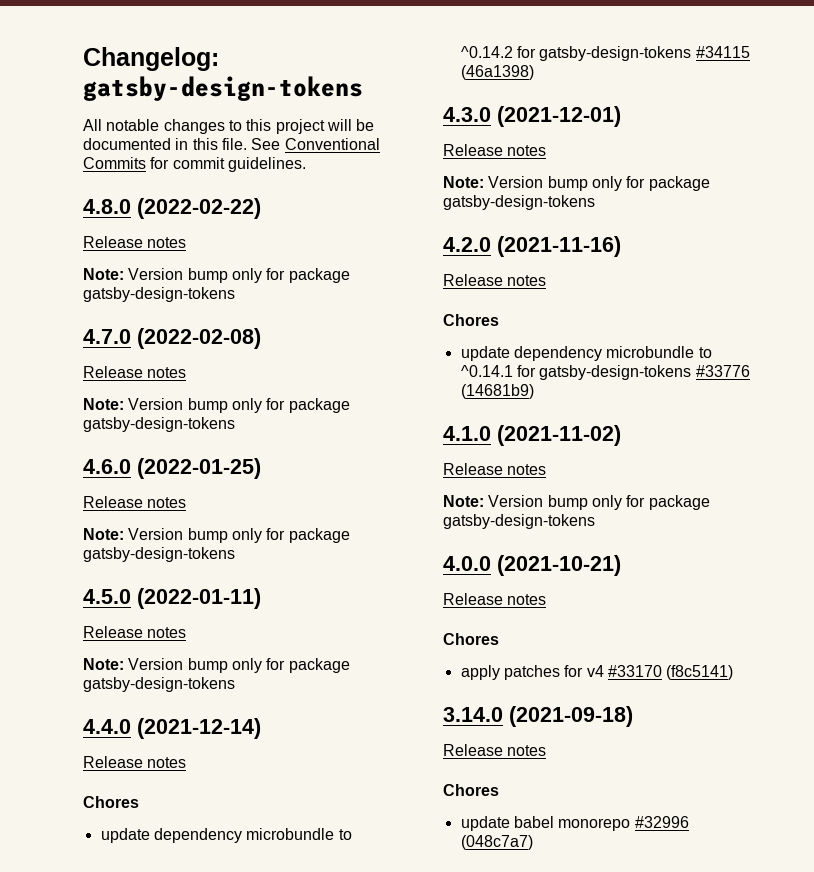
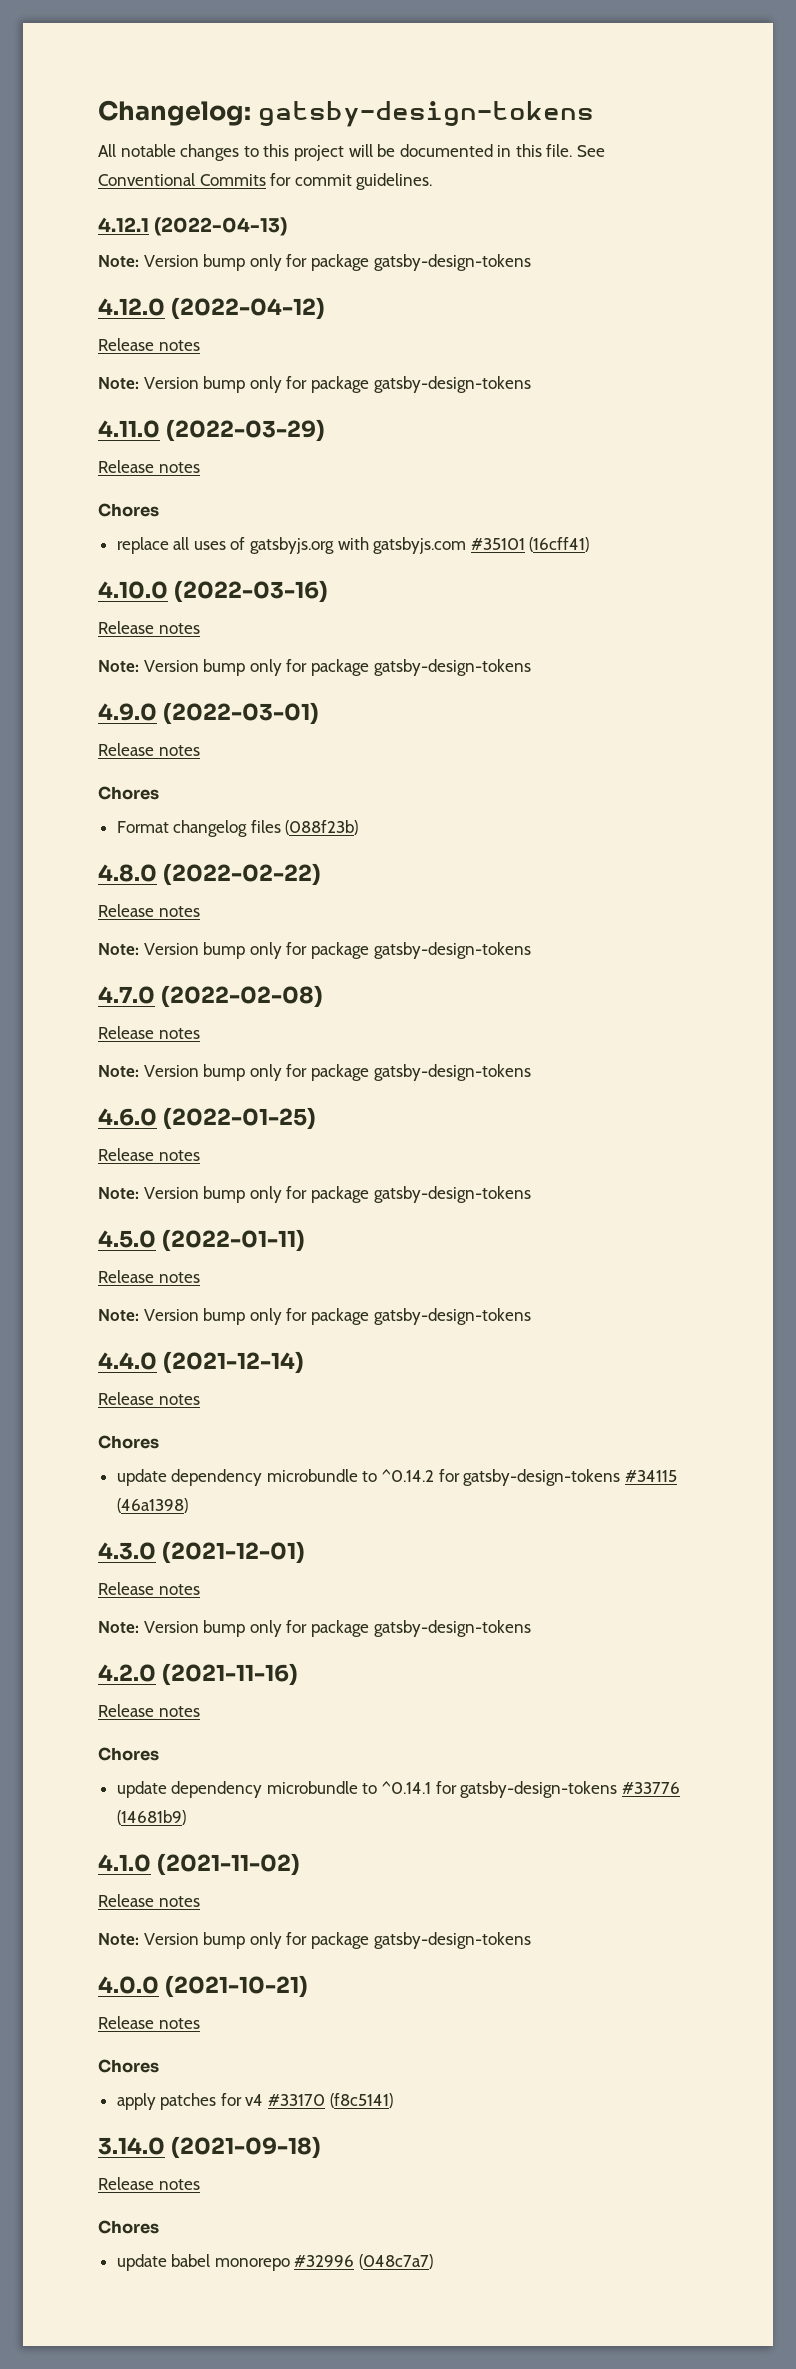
+ 4.12.1 (2022-04-13)
+ Note: Version bump only for package gatsby-design-tokens
+ 4.12.0 (2022-04-12)
+ Release notes
+ Note: Version bump only for package gatsby-design-tokens
+ 4.11.0 (2022-03-29)
+ Release notes
+ Chores
+ replace all uses of gatsbyjs.org with gatsbyjs.com #35101 (16cff41)
+ 4.10.0 (2022-03-16)
+ Release notes
+ Note: Version bump only for package gatsby-design-tokens
+ 4.9.0 (2022-03-01)
+ Release notes
+ Chores
+ Format changelog files (088f23b)

